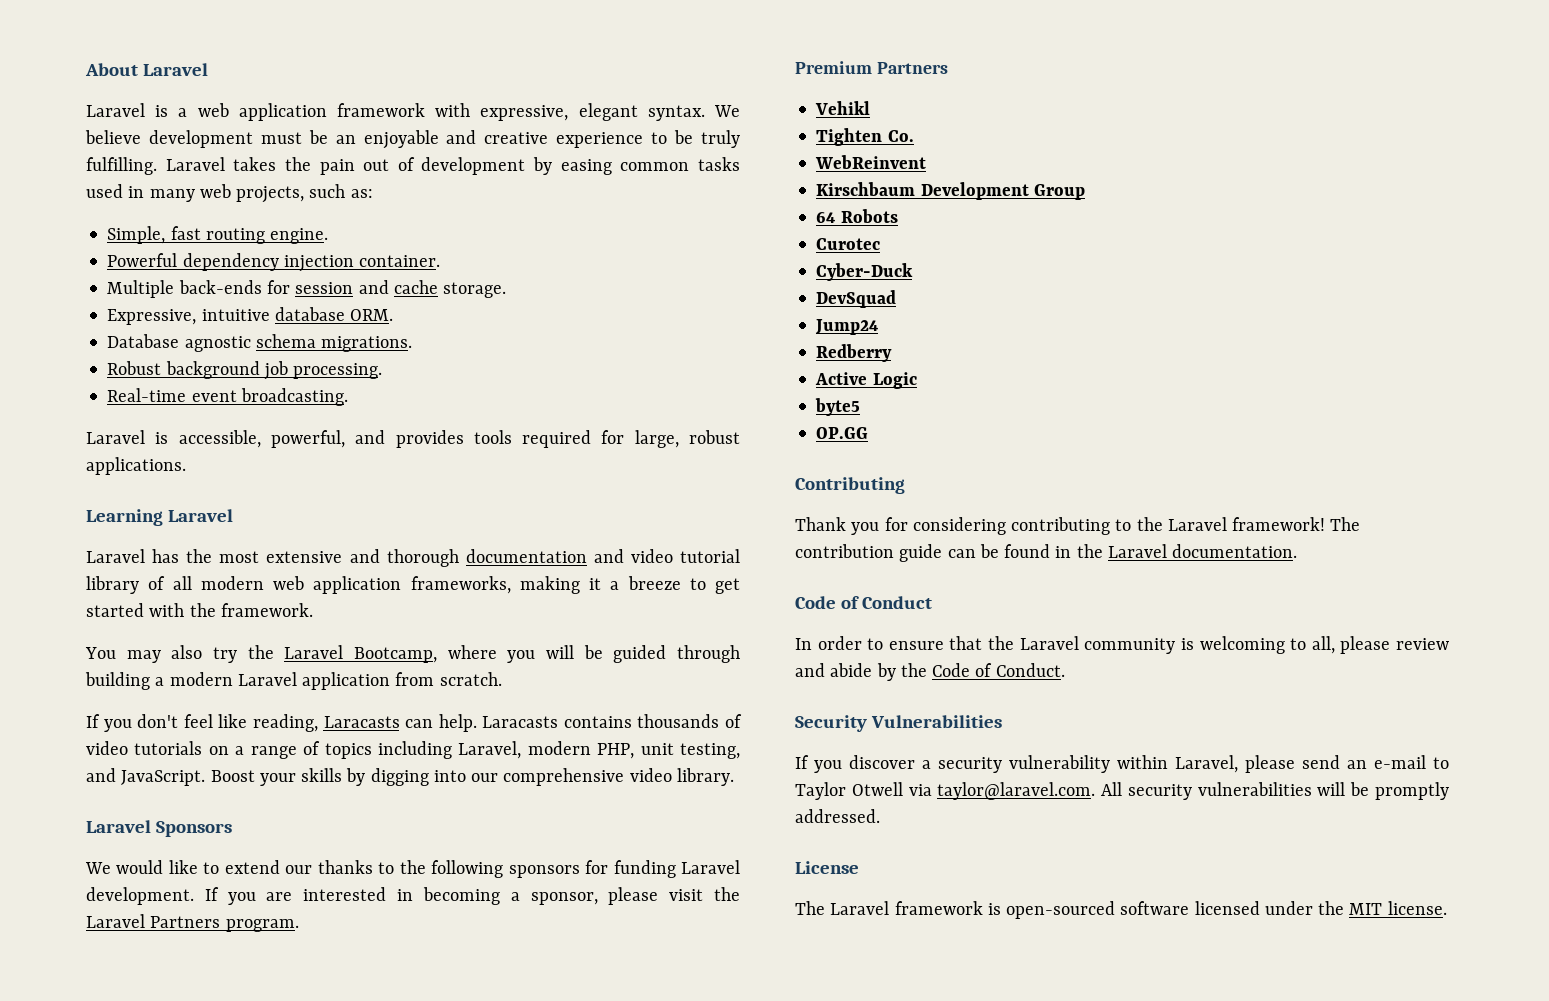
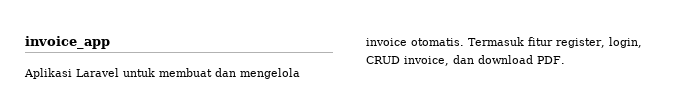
- About Laravel
- Laravel is a web application framework with expressive, elegant syntax. We believe development must be an enjoyable and creative experience to be truly fulfilling. Laravel takes the pain out of development by easing common tasks used in many web projects, such as:
- Simple, fast routing engine.
- Powerful dependency injection container.
- Multiple back-ends for session and cache storage.
- Expressive, intuitive database ORM.
- Database agnostic schema migrations.
- Robust background job processing.
- Real-time event broadcasting.
- Laravel is accessible, powerful, and provides tools required for large, robust applications.
- Learning Laravel
- Laravel has the most extensive and thorough documentation and video tutorial library of all modern web application frameworks, making it a breeze to get started with the framework.
- You may also try the Laravel Bootcamp, where you will be guided through building a modern Laravel application from scratch.
- If you don't feel like reading, Laracasts can help. Laracasts contains thousands of video tutorials on a range of topics including Laravel, modern PHP, unit testing, and JavaScript. Boost your skills by digging into our comprehensive video library.
- Laravel Sponsors
- We would like to extend our thanks to the following sponsors for funding Laravel development. If you are interested in becoming a sponsor, please visit the Laravel Partners program.
- Premium Partners
- Vehikl
- Tighten Co.
- WebReinvent
- Kirschbaum Development Group
- 64 Robots
- Curotec
- Cyber-Duck
- DevSquad
- Jump24
- Redberry
- Active Logic
- byte5
- OP.GG
- Contributing
- Thank you for considering contributing to the Laravel framework! The contribution guide can be found in the Laravel documentation.
- Code of Conduct
- In order to ensure that the Laravel community is welcoming to all, please review and abide by the Code of Conduct.
- Security Vulnerabilities
- If you discover a security vulnerability within Laravel, please send an e-mail to Taylor Otwell via taylor@laravel.com. All security vulnerabilities will be promptly addressed.
- License
- The Laravel framework is open-sourced software licensed under the MIT license.
+ invoice_app
+ Aplikasi Laravel untuk membuat dan mengelola invoice otomatis. Termasuk fitur register, login, CRUD invoice, dan download PDF.

